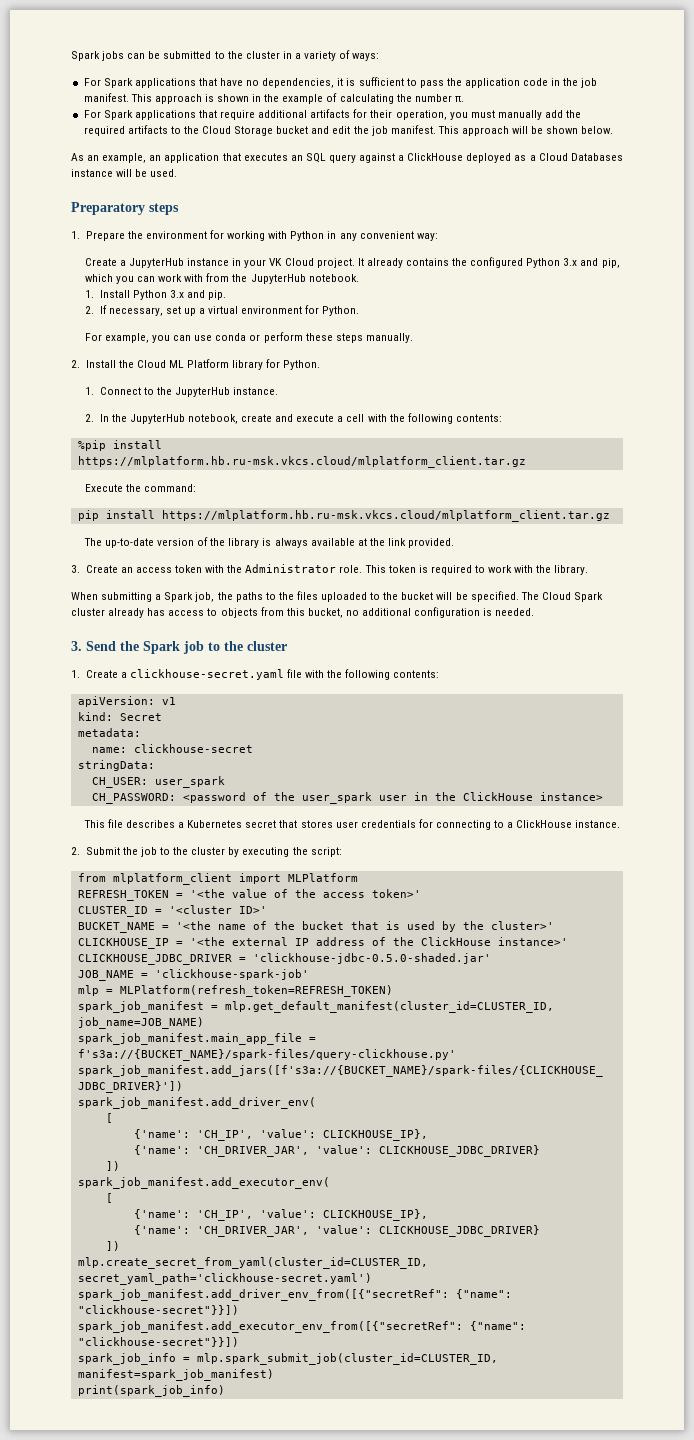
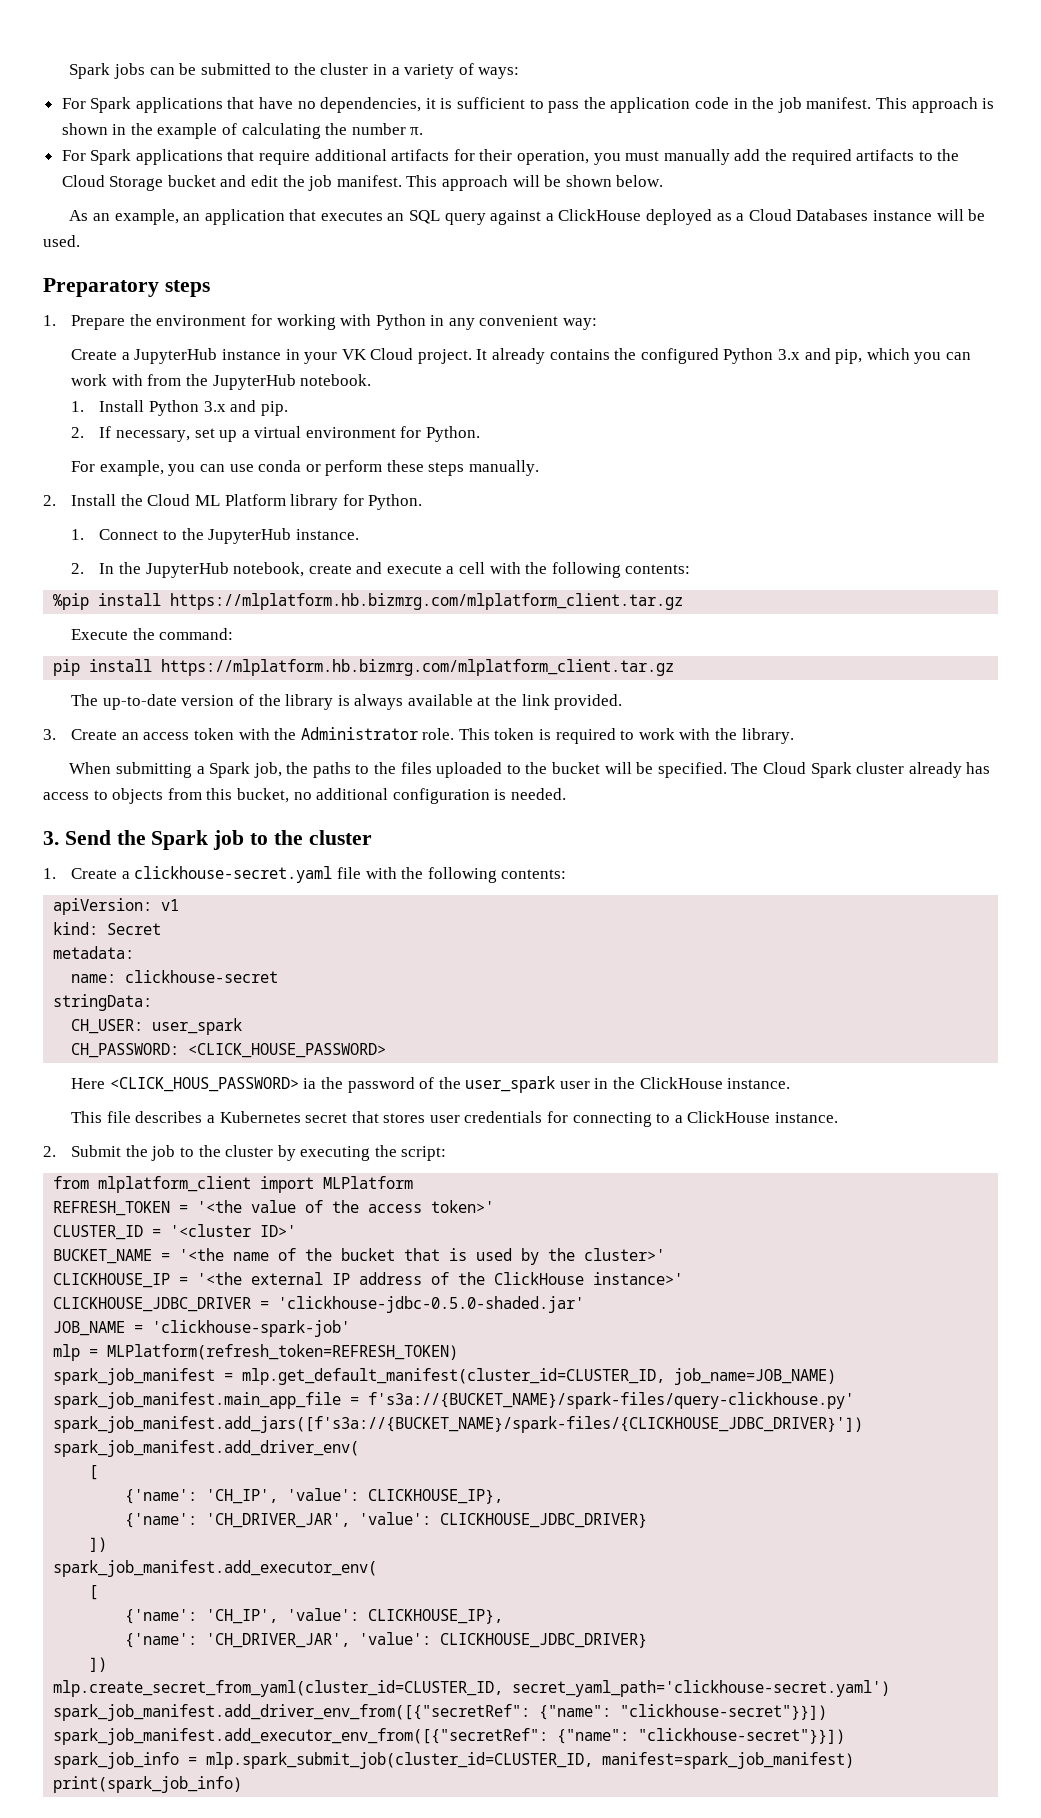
- %pip install https://mlplatform.hb.ru-msk.vkcs.cloud/mlplatform_client.tar.gz
+ %pip install https://mlplatform.hb.bizmrg.com/mlplatform_client.tar.gz
- pip install https://mlplatform.hb.ru-msk.vkcs.cloud/mlplatform_client.tar.gz
+ pip install https://mlplatform.hb.bizmrg.com/mlplatform_client.tar.gz
- CH_PASSWORD: <password of the user_spark user in the ClickHouse instance>
+ CH_PASSWORD: <CLICK_HOUSE_PASSWORD>
+ Here <CLICK_HOUS_PASSWORD> ia the password of the user_spark user in the ClickHouse instance.

